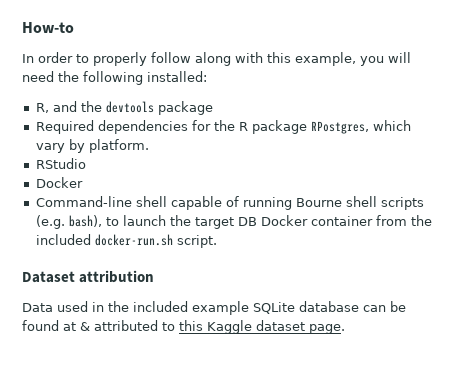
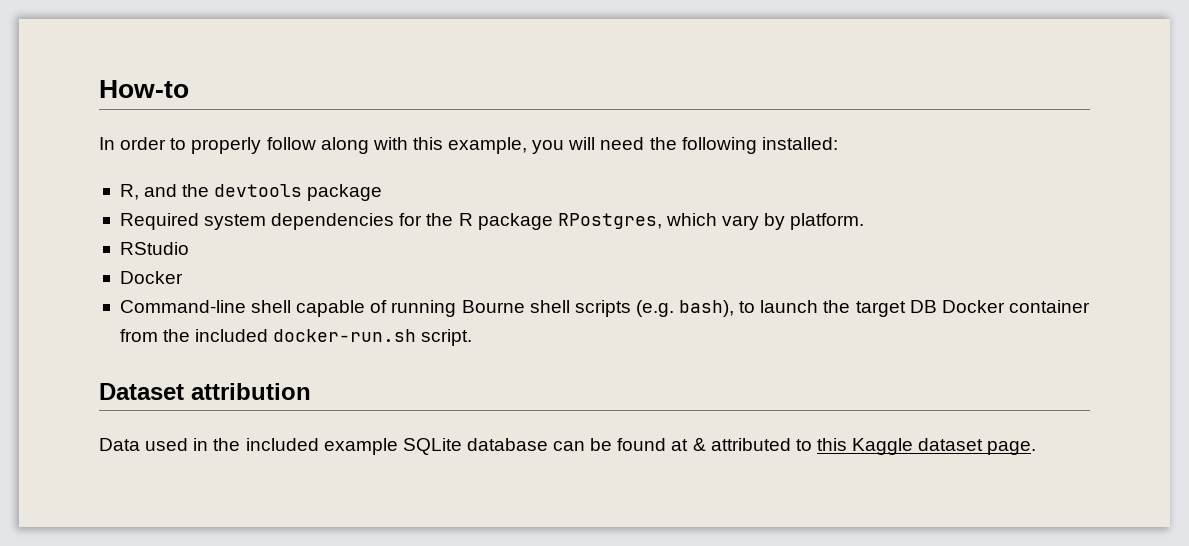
- Required dependencies for the R package RPostgres, which vary by platform.
+ Required system dependencies for the R package RPostgres, which vary by platform.

